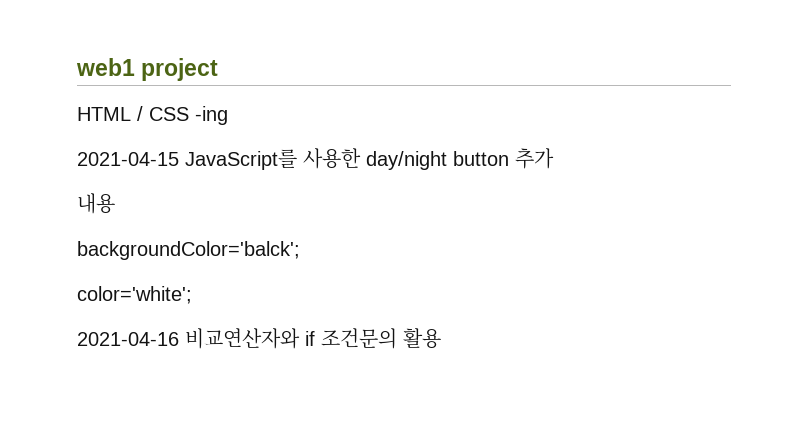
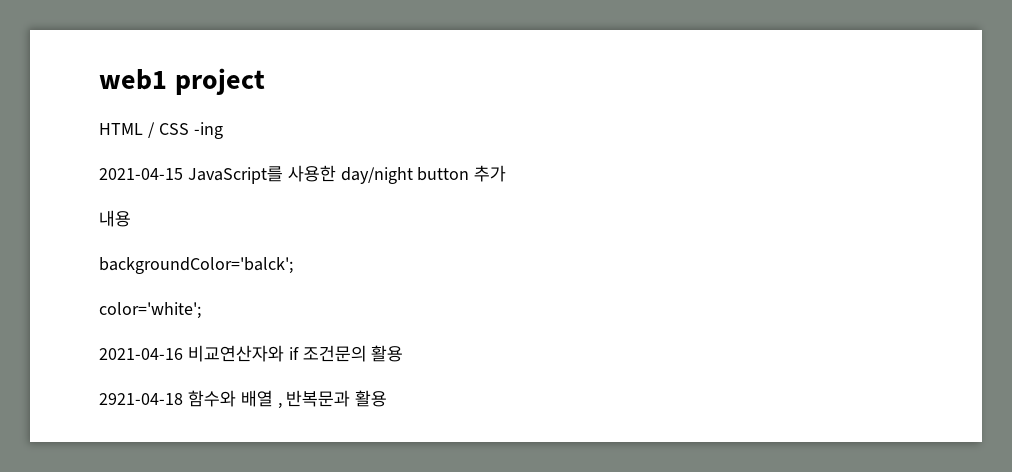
+ 2921-04-18 함수와 배열 , 반복문과 활용

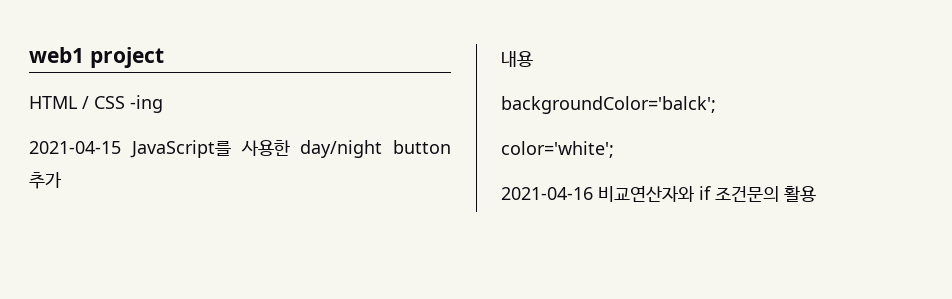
- 2921-04-18 함수와 배열 , 반복문과 활용

